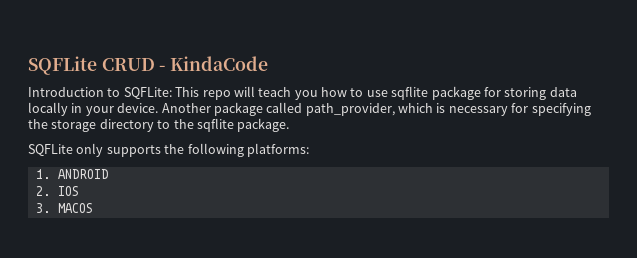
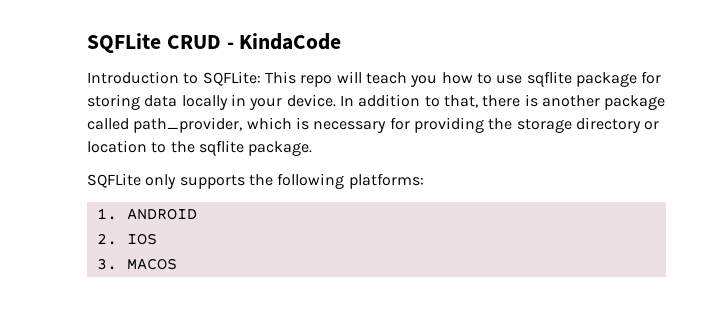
- Another package called path_provider, which is necessary for specifying the storage directory to the sqflite package.
+ In addition to that, there is another package called path_provider, which is necessary for providing the storage directory or location to the sqflite package.

